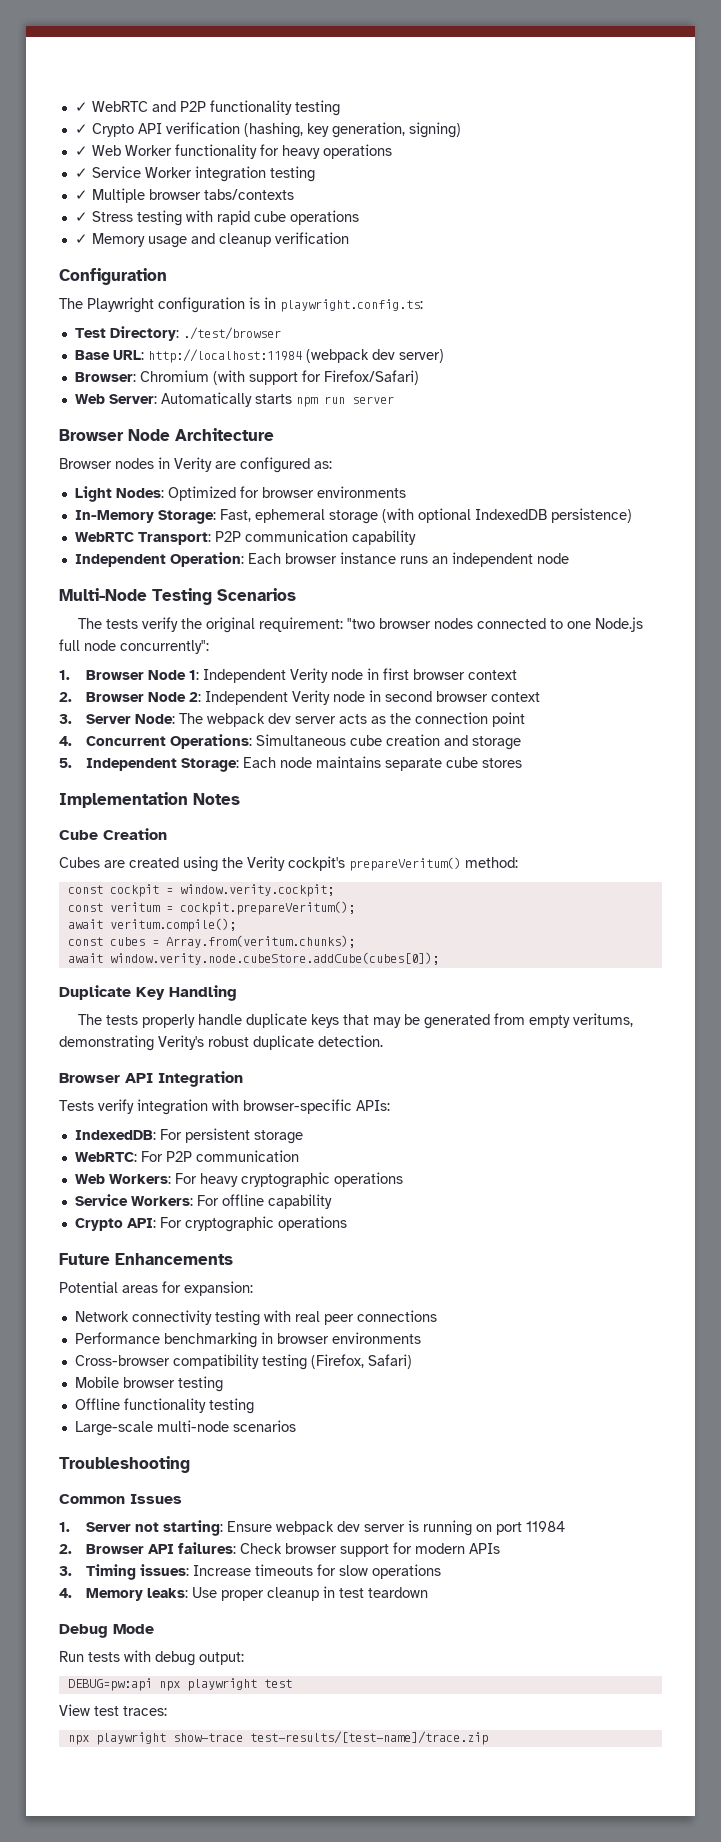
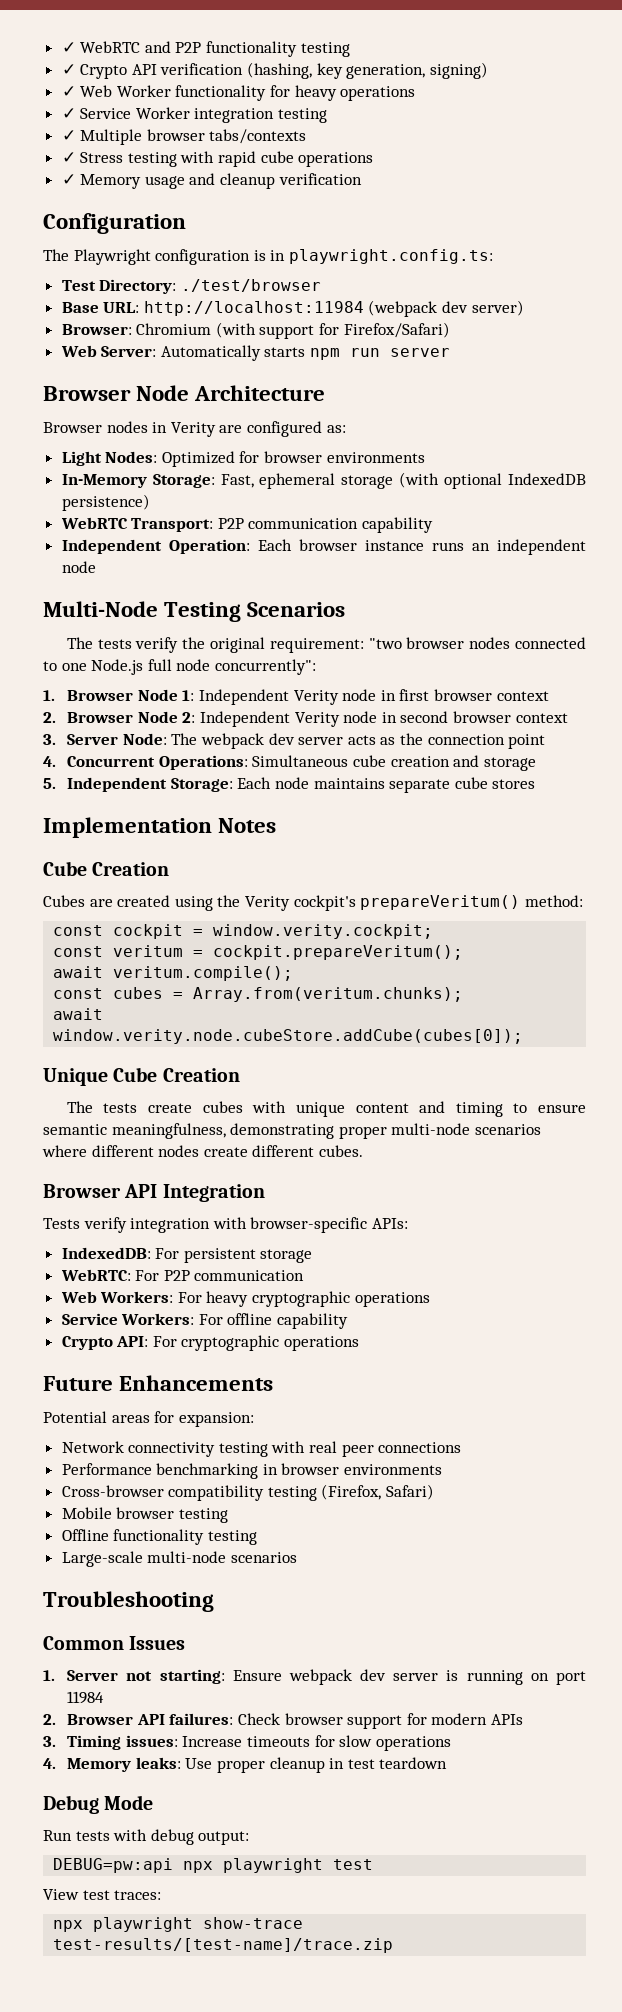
- Duplicate Key Handling
- The tests properly handle duplicate keys that may be generated from empty veritums, demonstrating Verity's robust duplicate detection.
+ Unique Cube Creation
+ The tests create cubes with unique content and timing to ensure semantic meaningfulness, demonstrating proper multi-node scenarios where different nodes create different cubes.

